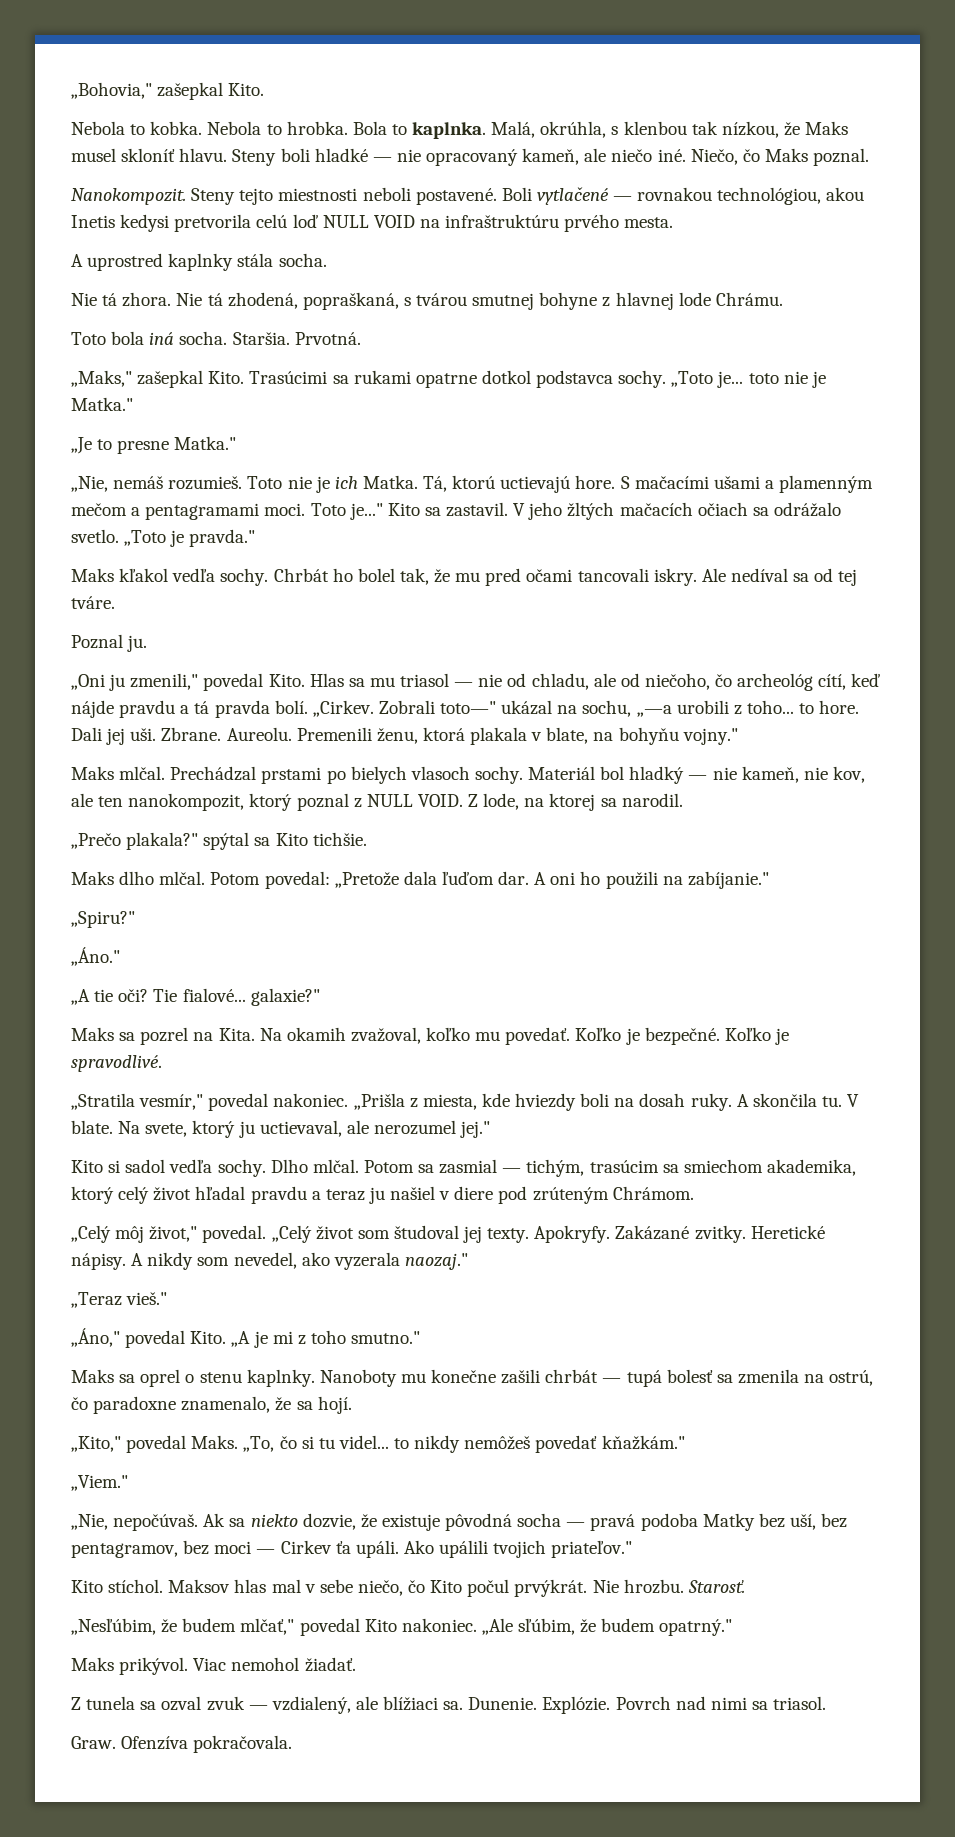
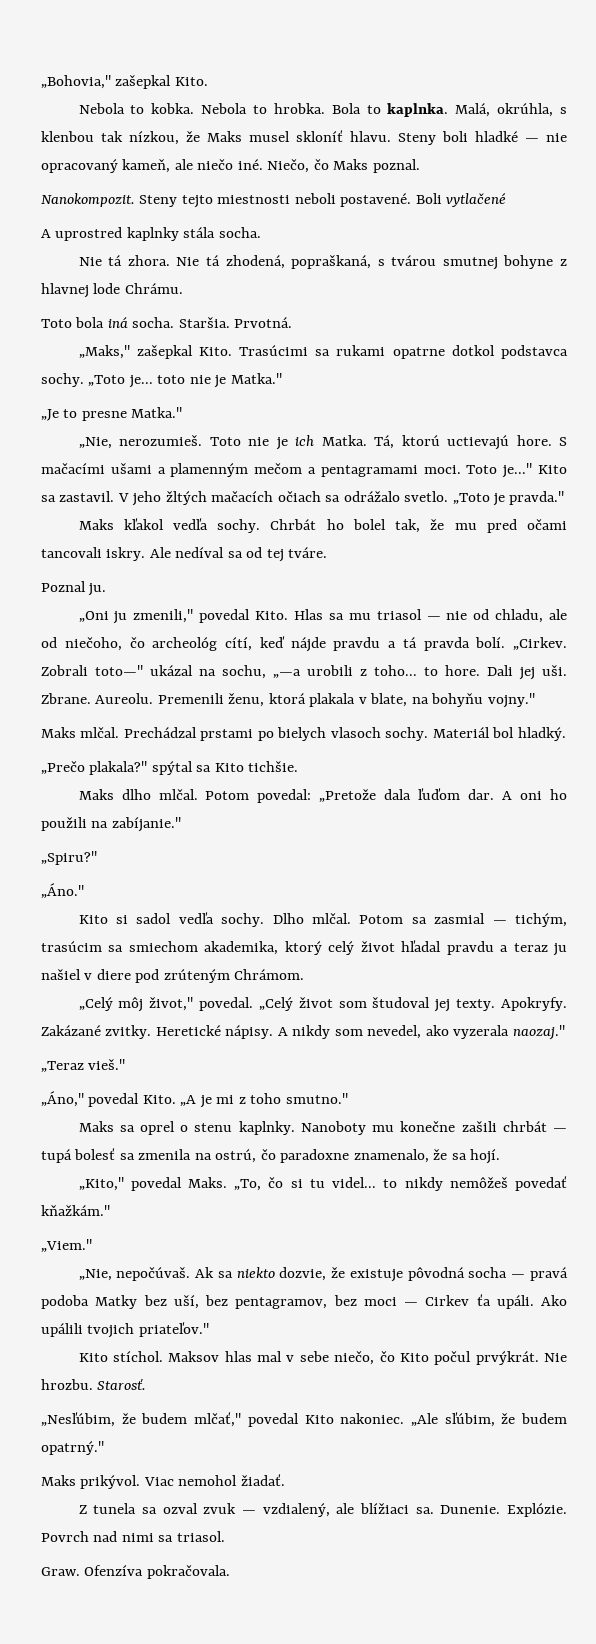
- Boli vytlačené — rovnakou technológiou, akou Inetis kedysi pretvorila celú loď NULL VOID na infraštruktúru prvého mesta.
+ Boli vytlačené
- „Nie, nemáš rozumieš.
+ „Nie, nerozumieš.
- Materiál bol hladký — nie kameň, nie kov, ale ten nanokompozit, ktorý poznal z NULL VOID. Z lode, na ktorej sa narodil.
+ Materiál bol hladký.
- „A tie oči? Tie fialové... galaxie?"
- Maks sa pozrel na Kita. Na okamih zvažoval, koľko mu povedať. Koľko je bezpečné. Koľko je spravodlivé.
- „Stratila vesmír," povedal nakoniec. „Prišla z miesta, kde hviezdy boli na dosah ruky. A skončila tu. V blate. Na svete, ktorý ju uctievaval, ale nerozumel jej."

